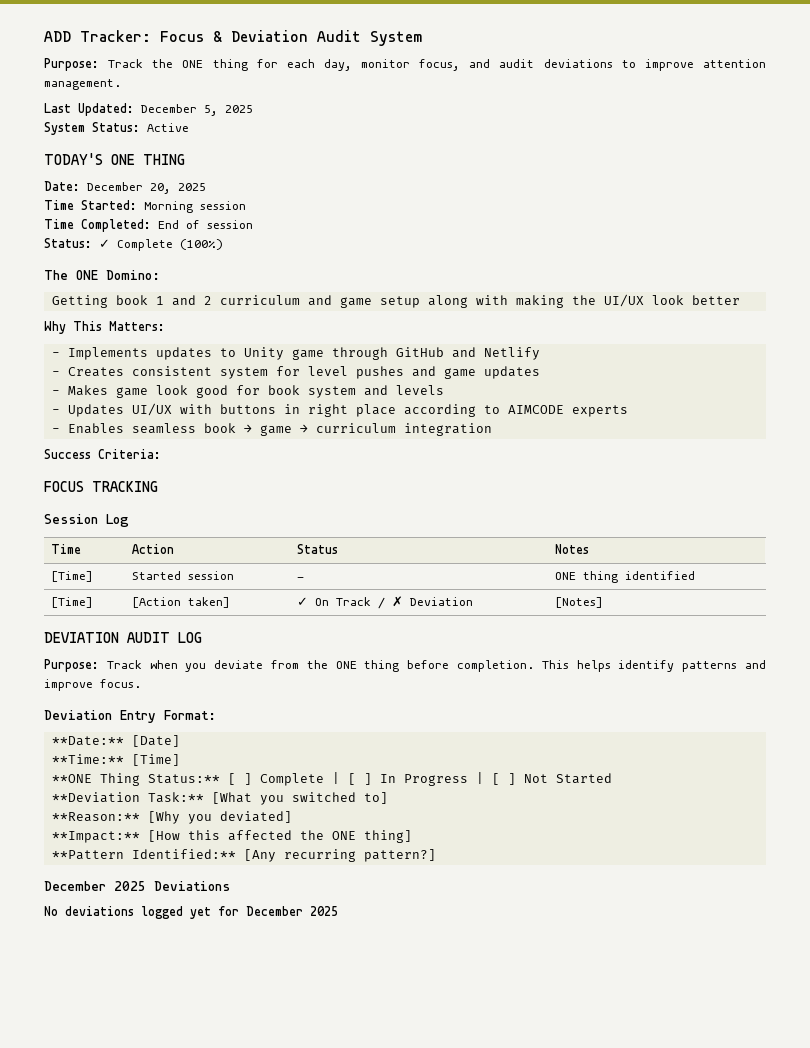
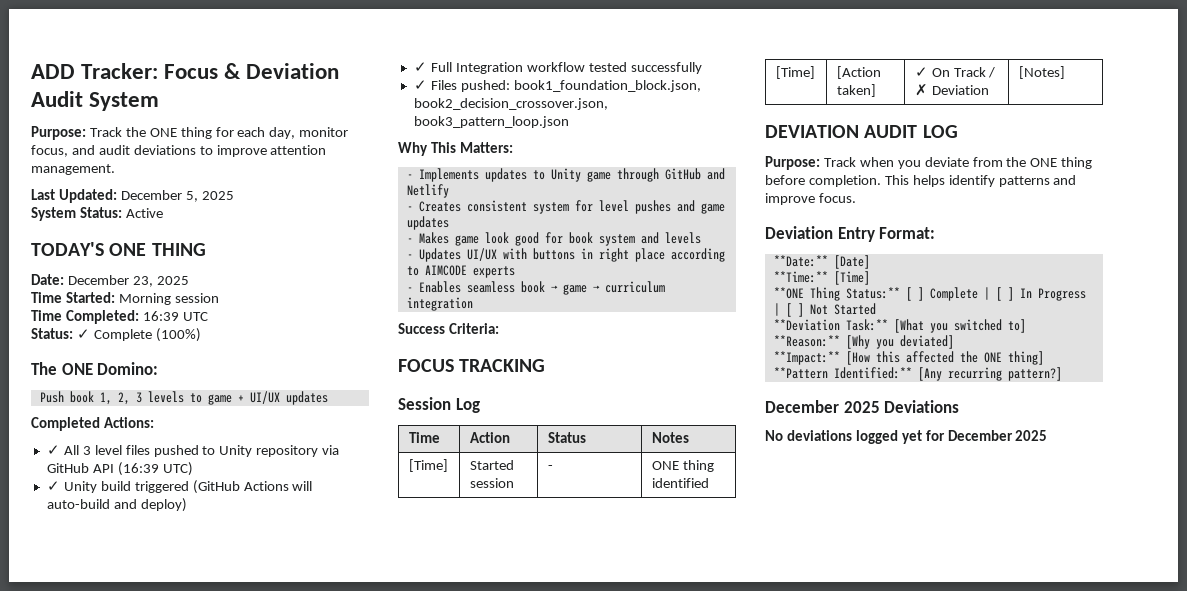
- Date: December 20, 2025
+ Date: December 23, 2025
- Time Completed: End of session
+ Time Completed: 16:39 UTC
- Getting book 1 and 2 curriculum and game setup along with making the UI/UX look better
+ Push book 1, 2, 3 levels to game + UI/UX updates
+ Completed Actions:
+ ✓ All 3 level files pushed to Unity repository via GitHub API (16:39 UTC)
+ ✓ Unity build triggered (GitHub Actions will auto-build and deploy)
+ ✓ Full Integration workflow tested successfully
+ ✓ Files pushed: book1_foundation_block.json, book2_decision_crossover.json, book3_pattern_loop.json

